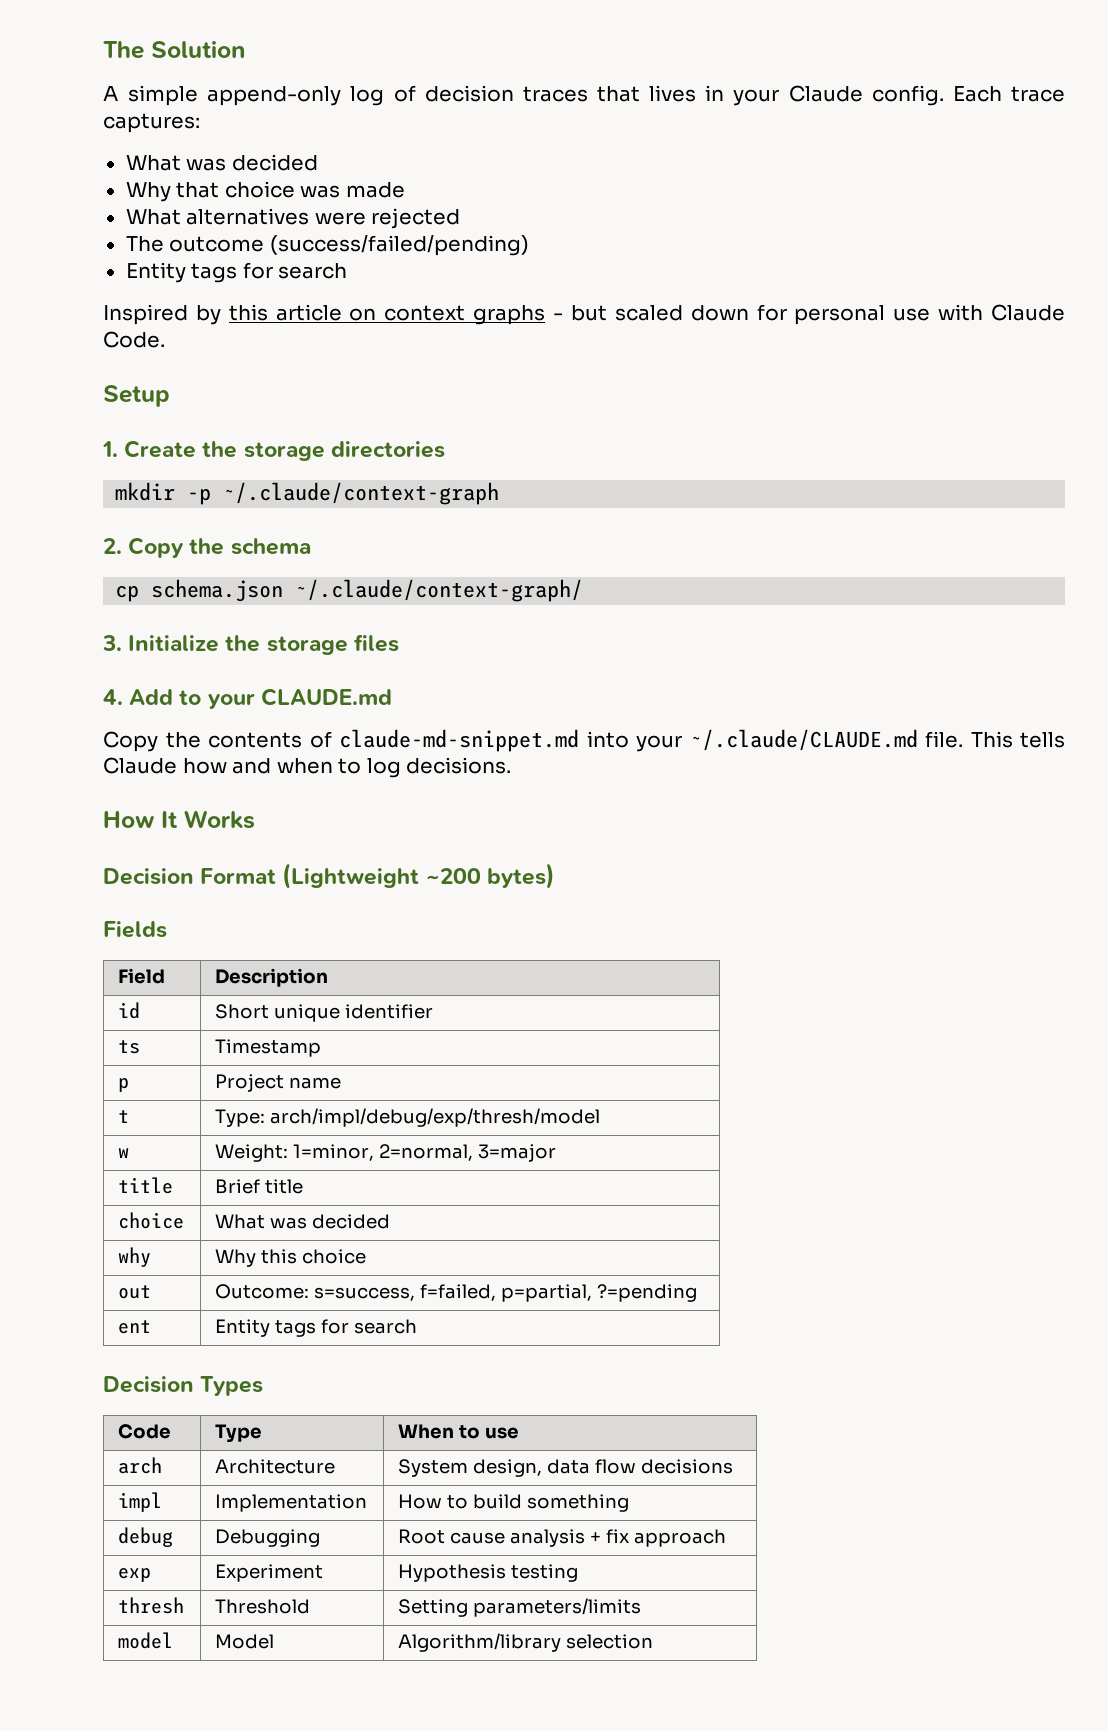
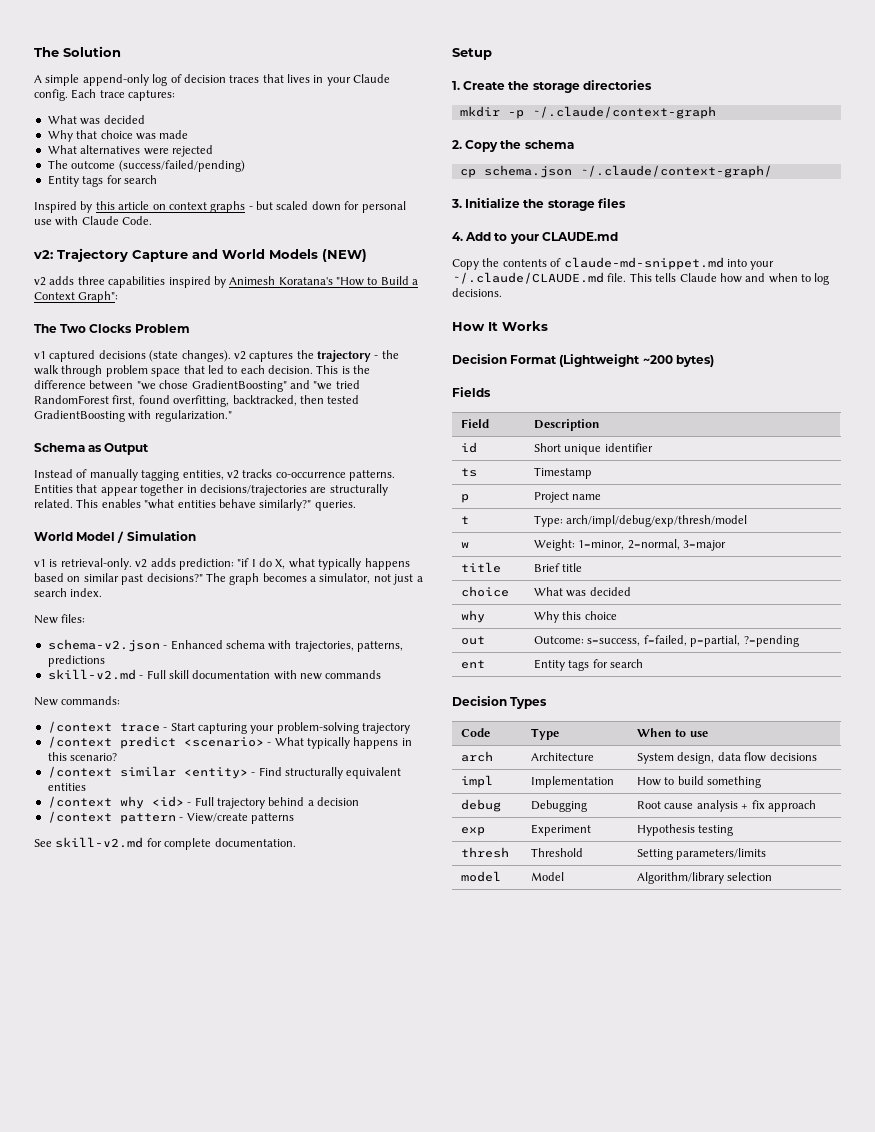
+ v2: Trajectory Capture and World Models (NEW)
+ v2 adds three capabilities inspired by Animesh Koratana's "How to Build a Context Graph":
+ The Two Clocks Problem
+ v1 captured decisions (state changes). v2 captures the trajectory - the walk through problem space that led to each decision. This is the difference between "we chose GradientBoosting" and "we tried RandomForest first, found overfitting, backtracked, then tested GradientBoosting with regularization."
+ Schema as Output
+ Instead of manually tagging entities, v2 tracks co-occurrence patterns. Entities that appear together in decisions/trajectories are structurally related. This enables "what entities behave similarly?" queries.
+ World Model / Simulation
+ v1 is retrieval-only. v2 adds prediction: "if I do X, what typically happens based on similar past decisions?" The graph becomes a simulator, not just a search index.
+ New files:
+ schema-v2.json - Enhanced schema with trajectories, patterns, predictions
+ skill-v2.md - Full skill documentation with new commands
+ New commands:
+ /context trace - Start capturing your problem-solving trajectory
+ /context predict <scenario> - What typically happens in this scenario?
+ /context similar <entity> - Find structurally equivalent entities
+ /context why <id> - Full trajectory behind a decision
+ /context pattern - View/create patterns
+ See skill-v2.md for complete documentation.

